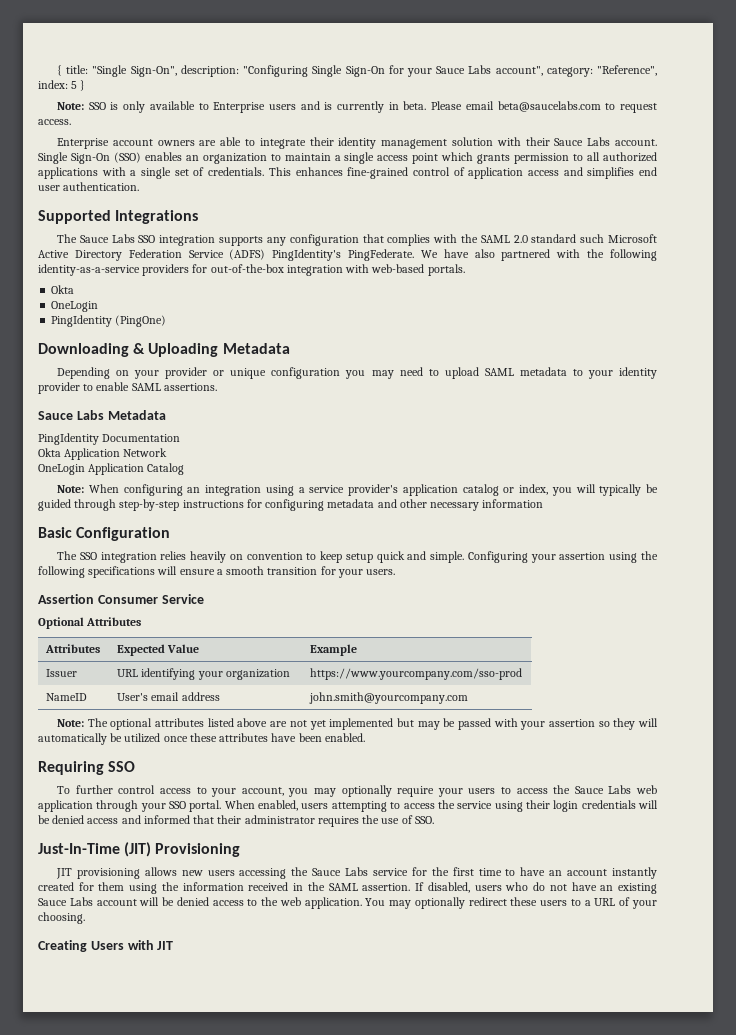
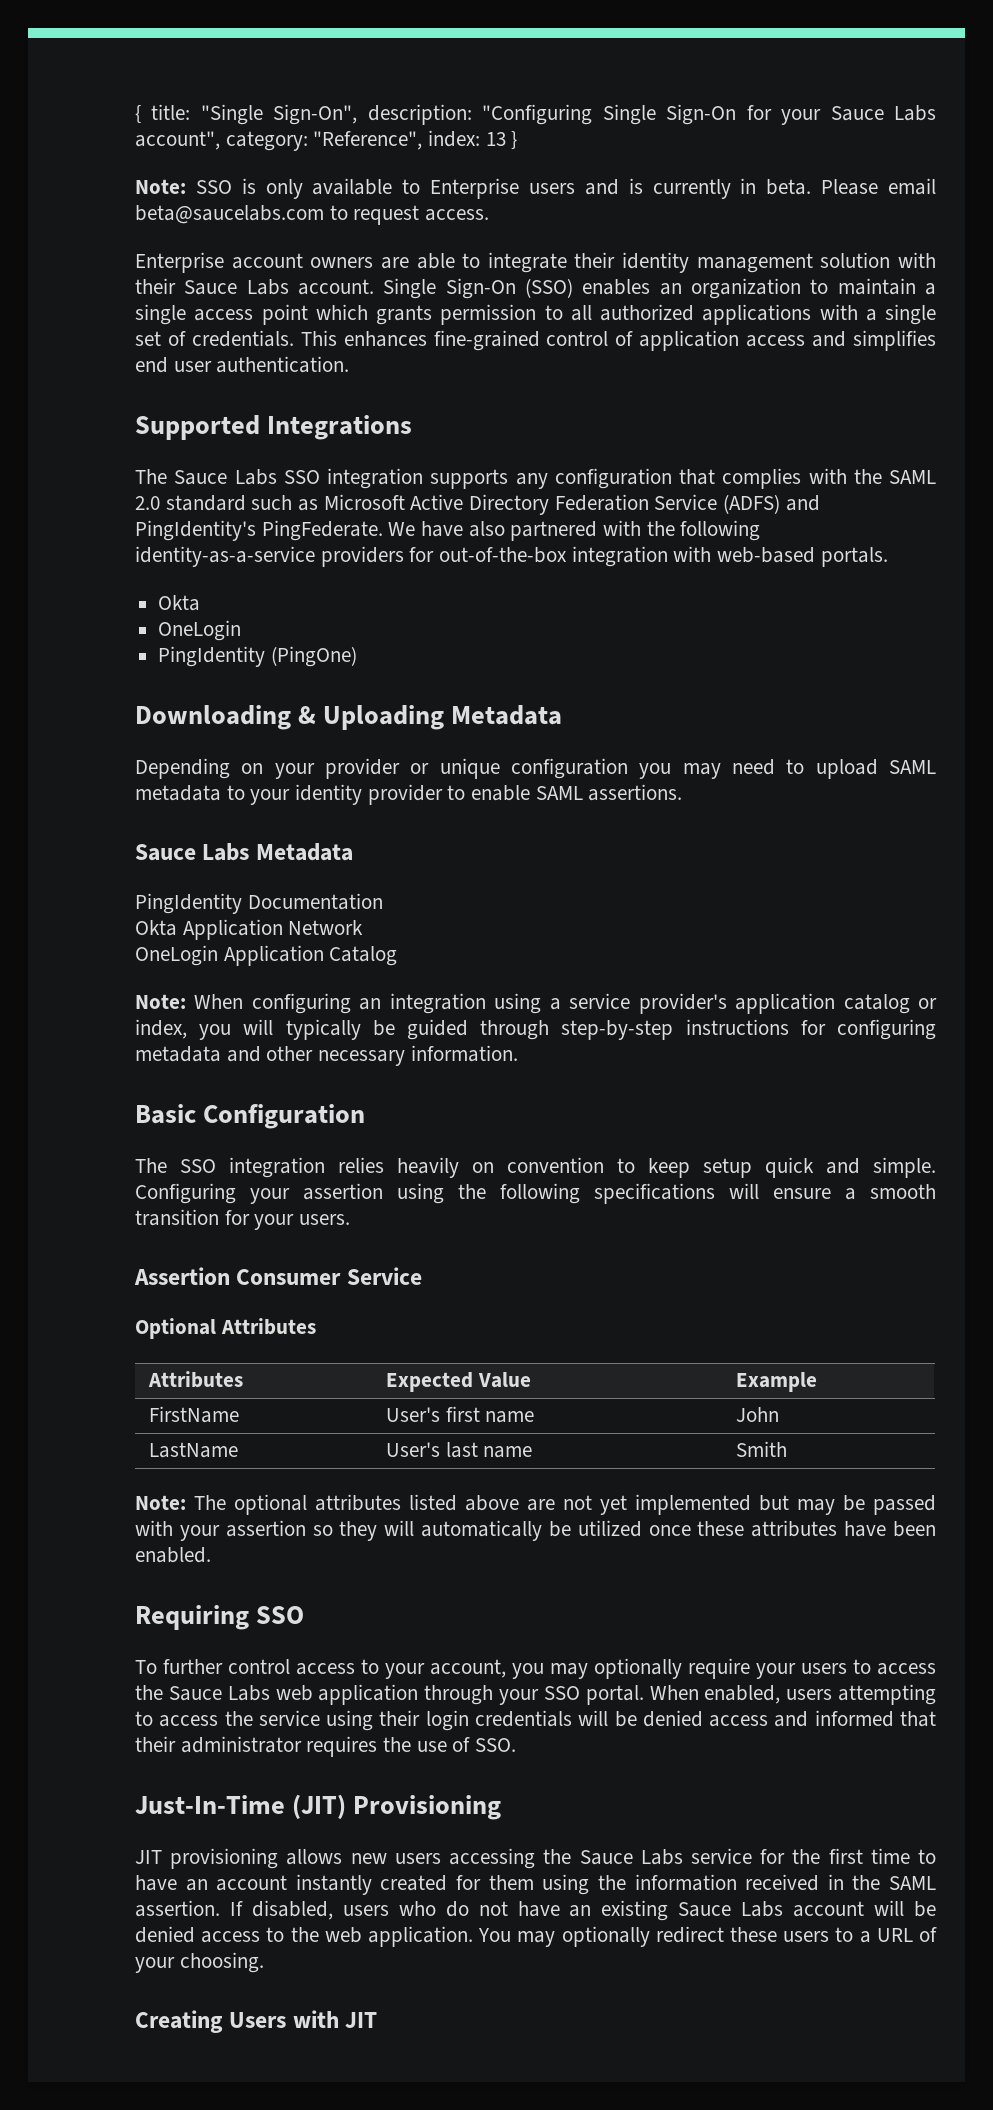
- { title: "Single Sign-On", description: "Configuring Single Sign-On for your Sauce Labs account", category: "Reference", index: 5 }
+ { title: "Single Sign-On", description: "Configuring Single Sign-On for your Sauce Labs account", category: "Reference", index: 13 }
- The Sauce Labs SSO integration supports any configuration that complies with the SAML 2.0 standard such Microsoft Active Directory Federation Service (ADFS) PingIdentity's PingFederate.
+ The Sauce Labs SSO integration supports any configuration that complies with the SAML 2.0 standard such as Microsoft Active Directory Federation Service (ADFS) and PingIdentity's PingFederate.
- Note: When configuring an integration using a service provider's application catalog or index, you will typically be guided through step-by-step instructions for configuring metadata and other necessary information
+ Note: When configuring an integration using a service provider's application catalog or index, you will typically be guided through step-by-step instructions for configuring metadata and other necessary information.
- Issuer | URL identifying your organization | https://www.yourcompany.com/sso-prod
- NameID | User's email address | john.smith@yourcompany.com
+ FirstName | User's first name | John
+ LastName | User's last name | Smith

